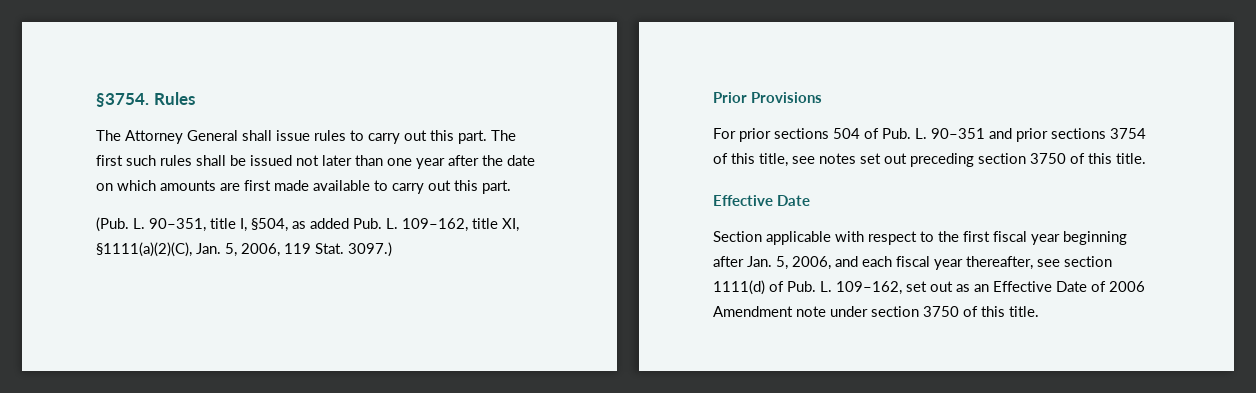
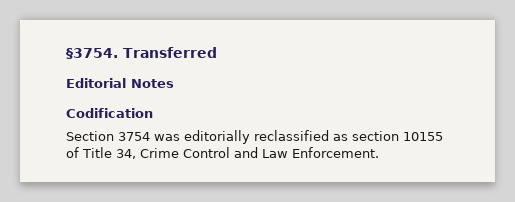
- Rules
- The Attorney General shall issue rules to carry out this part. The first such rules shall be issued not later than one year after the date on which amounts are first made available to carry out this part.
- (Pub. L. 90–351, title I, §504, as added Pub. L. 109–162, title XI, §1111(a)(2)(C), Jan. 5, 2006, 119 Stat. 3097.)
- Prior Provisions
- For prior sections 504 of Pub. L. 90–351 and prior sections 3754 of this title, see notes set out preceding section 3750 of this title.
- Effective Date
- Section applicable with respect to the first fiscal year beginning after Jan. 5, 2006, and each fiscal year thereafter, see section 1111(d) of Pub. L. 109–162, set out as an Effective Date of 2006 Amendment note under section 3750 of this title.
+ Transferred
+ Editorial Notes
+ Codification
+ Section 3754 was editorially reclassified as section 10155 of Title 34, Crime Control and Law Enforcement.

